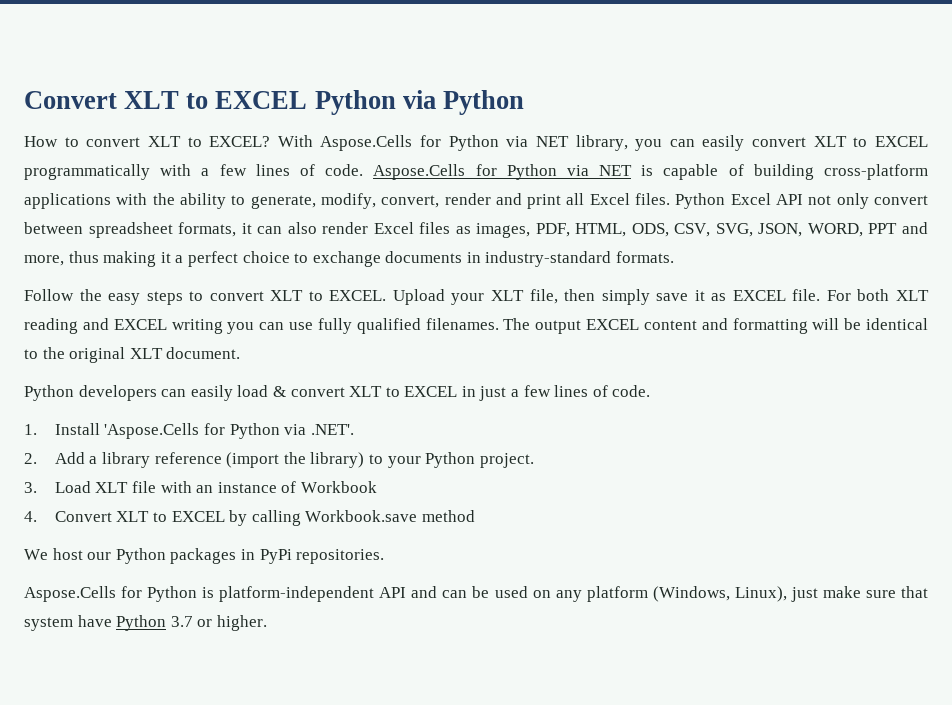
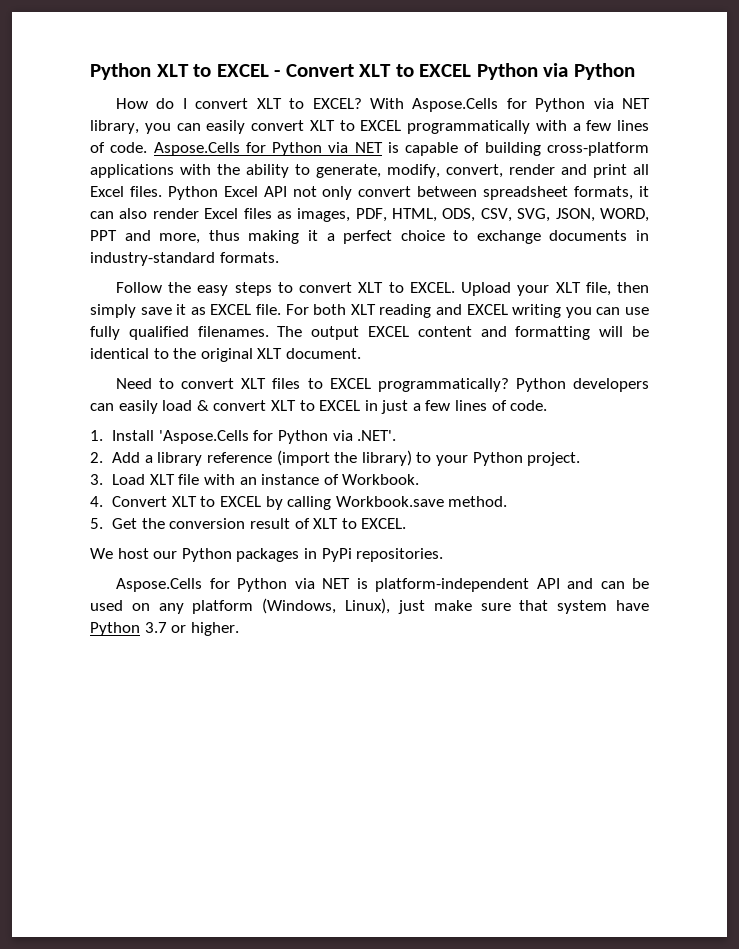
- Convert XLT to EXCEL Python via Python
+ Python XLT to EXCEL - Convert XLT to EXCEL Python via Python
- How to convert XLT to EXCEL?
+ How do I convert XLT to EXCEL?
+ Need to convert XLT files to EXCEL programmatically?
- 3. Load XLT file with an instance of Workbook
+ 3. Load XLT file with an instance of Workbook.
- 4. Convert XLT to EXCEL by calling Workbook.save method
+ 4. Convert XLT to EXCEL by calling Workbook.save method.
+ 5. Get the conversion result of XLT to EXCEL.
- Aspose.Cells for Python is platform-independent API and can be used on any platform (Windows, Linux), just make sure that system have Python 3.7 or higher.
+ Aspose.Cells for Python via NET is platform-independent API and can be used on any platform (Windows, Linux), just make sure that system have Python 3.7 or higher.

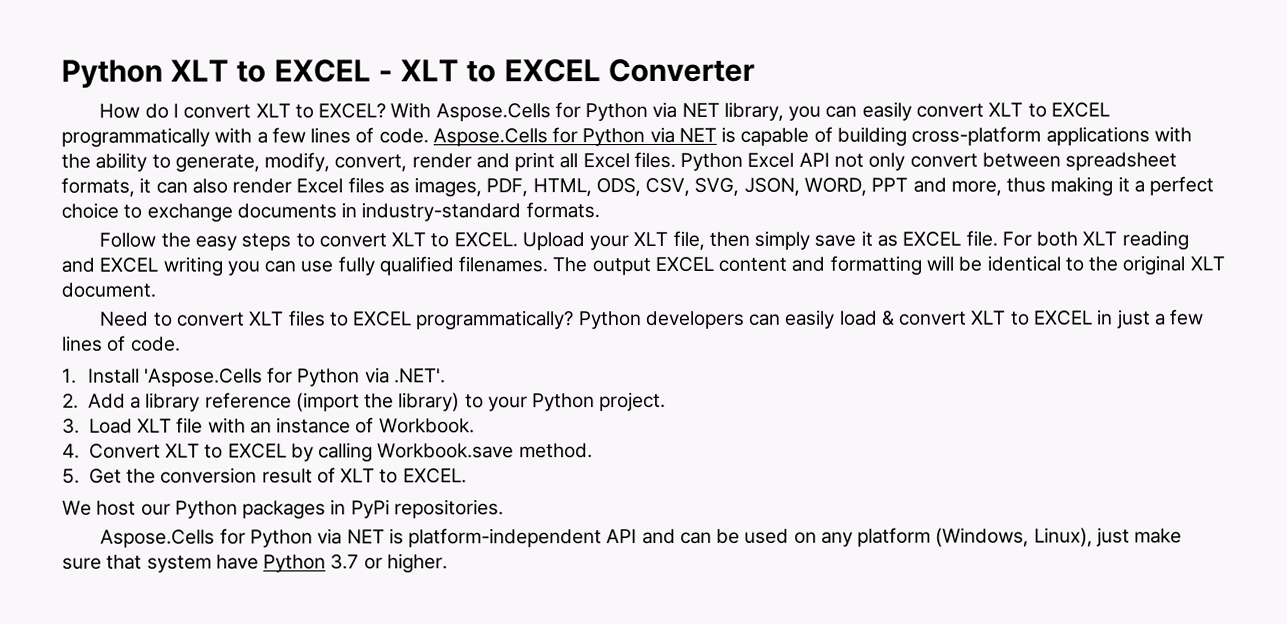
- Python XLT to EXCEL - Convert XLT to EXCEL Python via Python
+ Python XLT to EXCEL - XLT to EXCEL Converter

